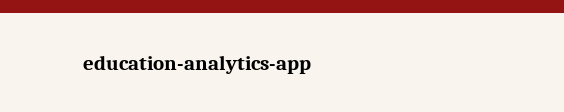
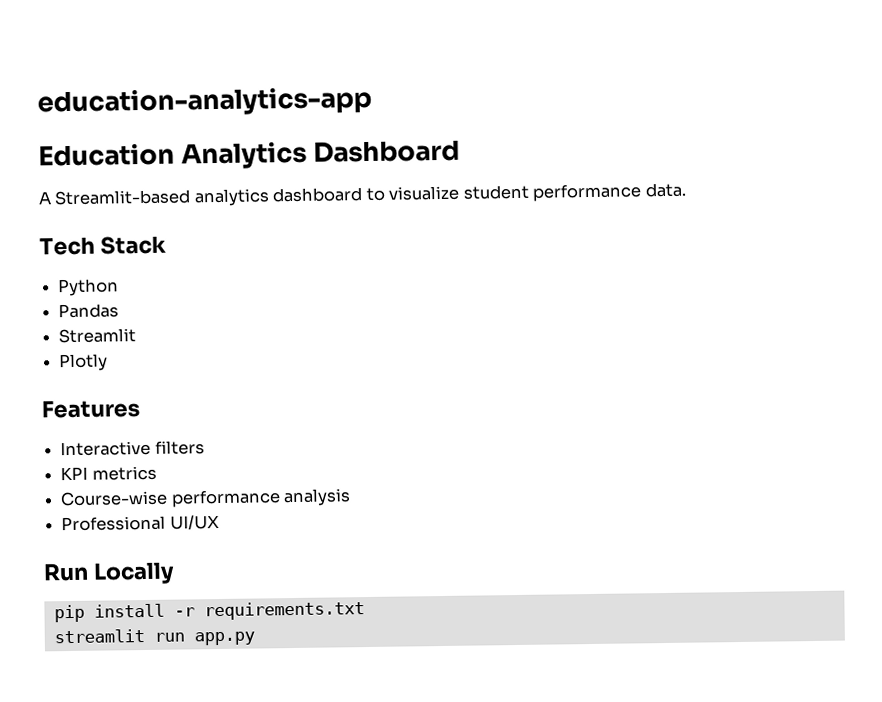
+ Education Analytics Dashboard
+ A Streamlit-based analytics dashboard to visualize student performance data.
+ Tech Stack
+ Python
+ Pandas
+ Streamlit
+ Plotly
+ Features
+ Interactive filters
+ KPI metrics
+ Course-wise performance analysis
+ Professional UI/UX
+ Run Locally
+ pip install -r requirements.txt
+ streamlit run app.py

